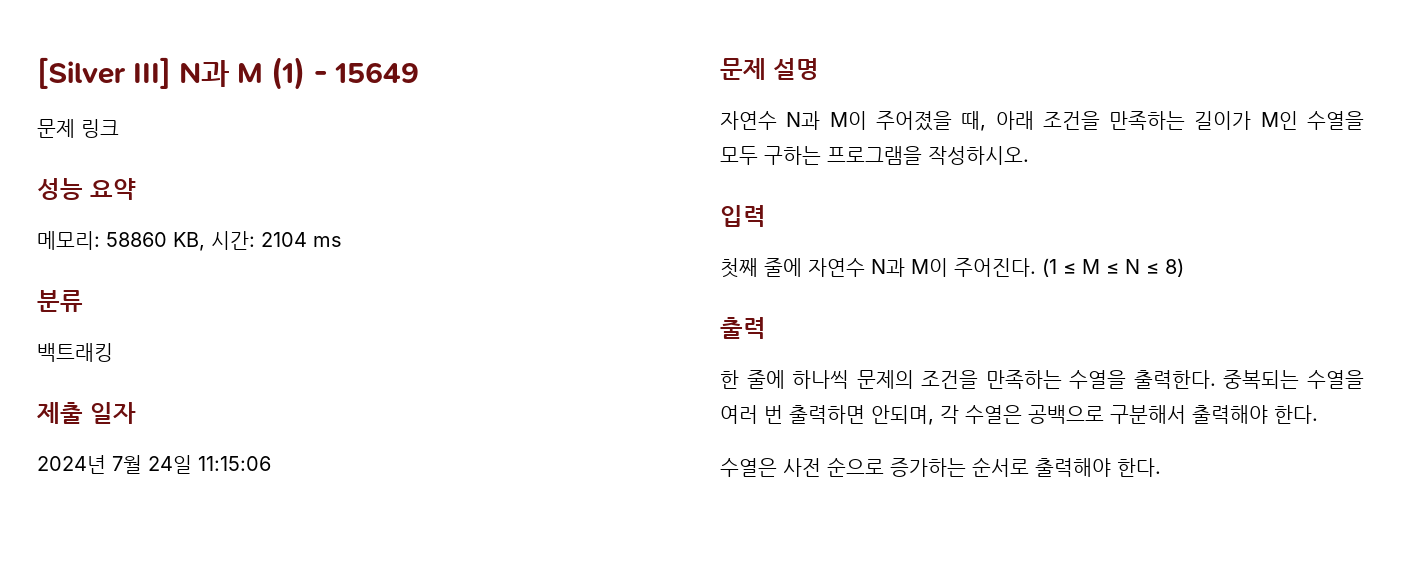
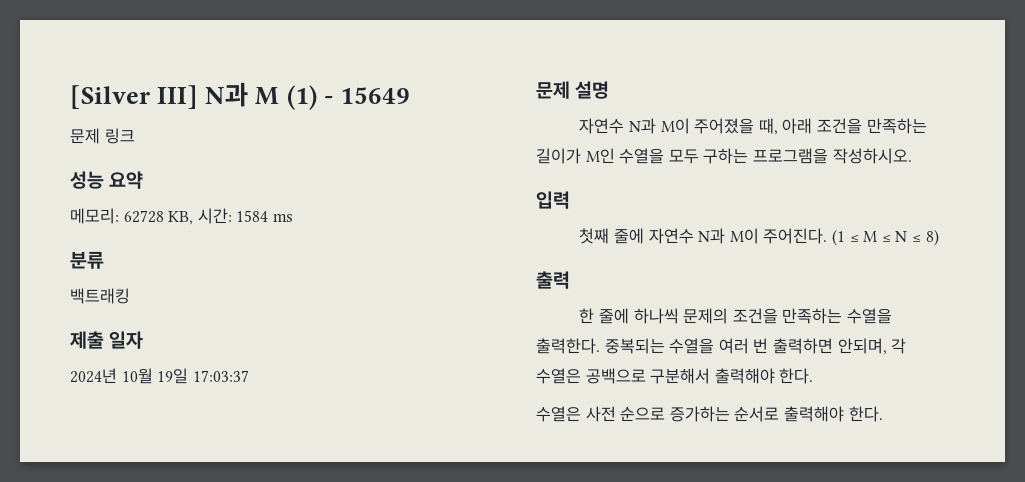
- 메모리: 58860 KB, 시간: 2104 ms
+ 메모리: 62728 KB, 시간: 1584 ms
- 2024년 7월 24일 11:15:06
+ 2024년 10월 19일 17:03:37

